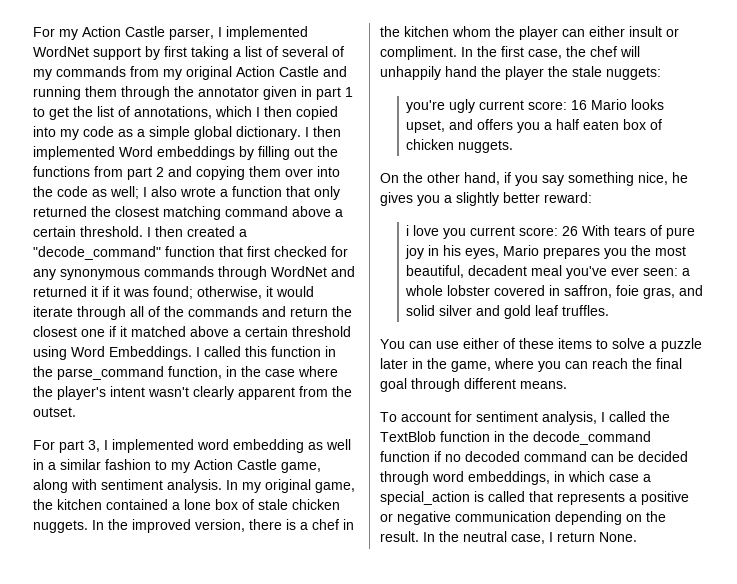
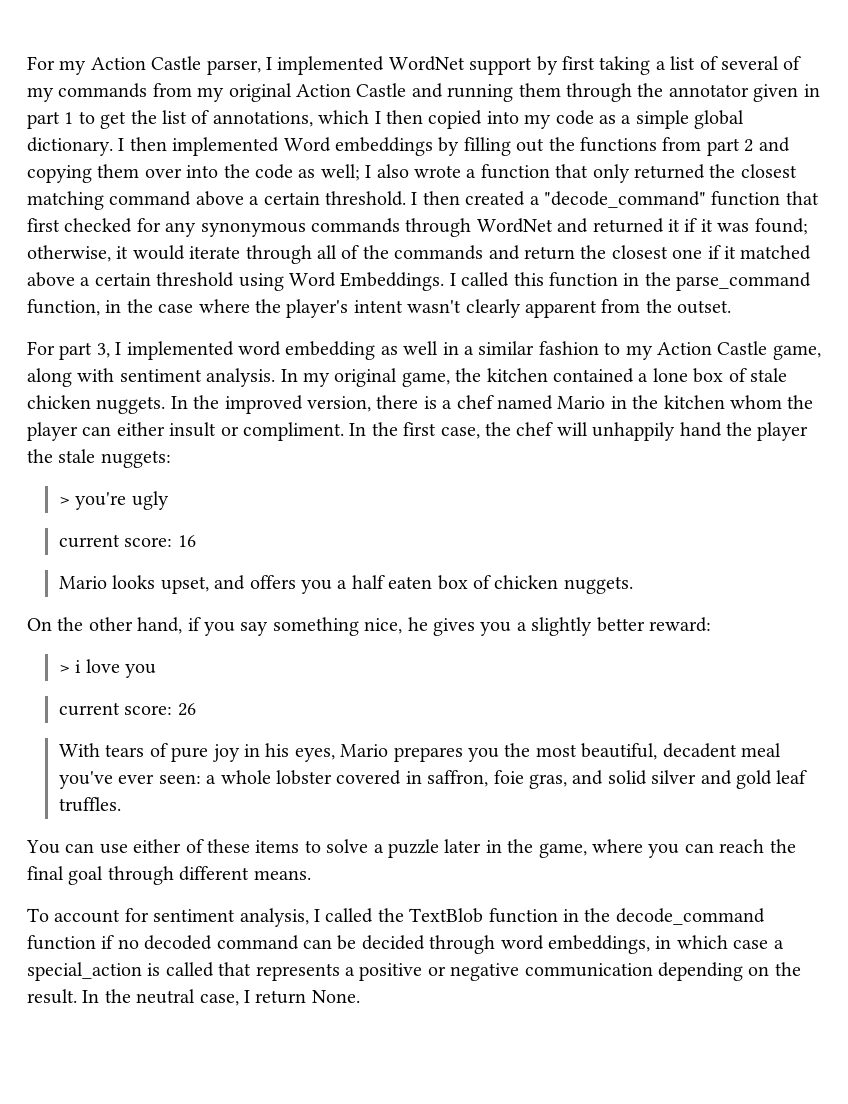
- In the improved version, there is a chef in the kitchen whom the player can either insult or compliment.
+ In the improved version, there is a chef named Mario in the kitchen whom the player can either insult or compliment.
- you're ugly current score: 16 Mario looks upset, and offers you a half eaten box of chicken nuggets.
+ > you're ugly
+ current score: 16
+ Mario looks upset, and offers you a half eaten box of chicken nuggets.
- i love you current score: 26 With tears of pure joy in his eyes, Mario prepares you the most beautiful, decadent meal you've ever seen: a whole lobster covered in saffron, foie gras, and solid silver and gold leaf truffles.
+ > i love you
+ current score: 26
+ With tears of pure joy in his eyes, Mario prepares you the most beautiful, decadent meal you've ever seen: a whole lobster covered in saffron, foie gras, and solid silver and gold leaf truffles.

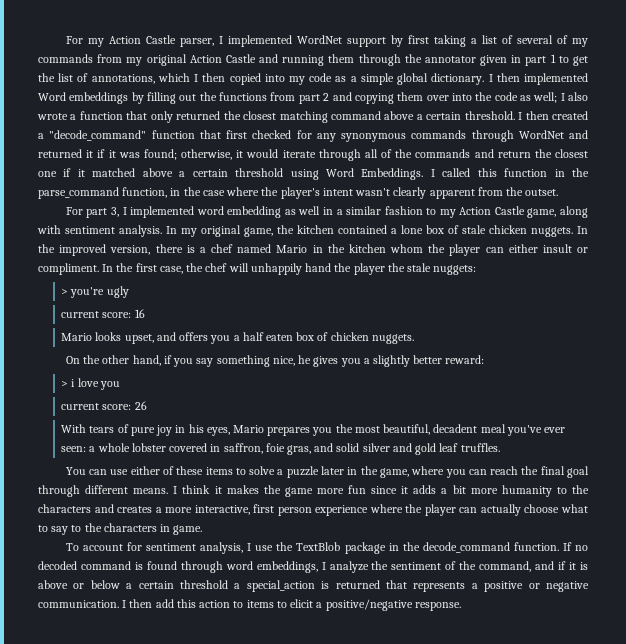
+ I think it makes the game more fun since it adds a bit more humanity to the characters and creates a more interactive, first person experience where the player can actually choose what to say to the characters in game.
- To account for sentiment analysis, I called the TextBlob function in the decode_command function if no decoded command can be decided through word embeddings, in which case a special_action is called that represents a positive or negative communication depending on the result. In the neutral case, I return None.
+ To account for sentiment analysis, I use the TextBlob package in the decode_command function. If no decoded command is found through word embeddings, I analyze the sentiment of the command, and if it is above or below a certain threshold a special_action is returned that represents a positive or negative communication. I then add this action to items to elicit a positive/negative response.

